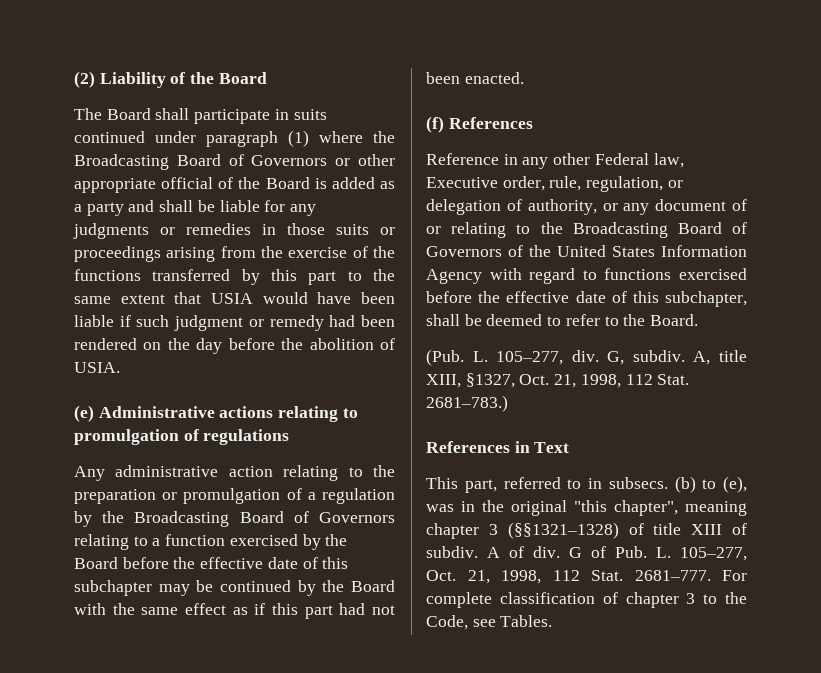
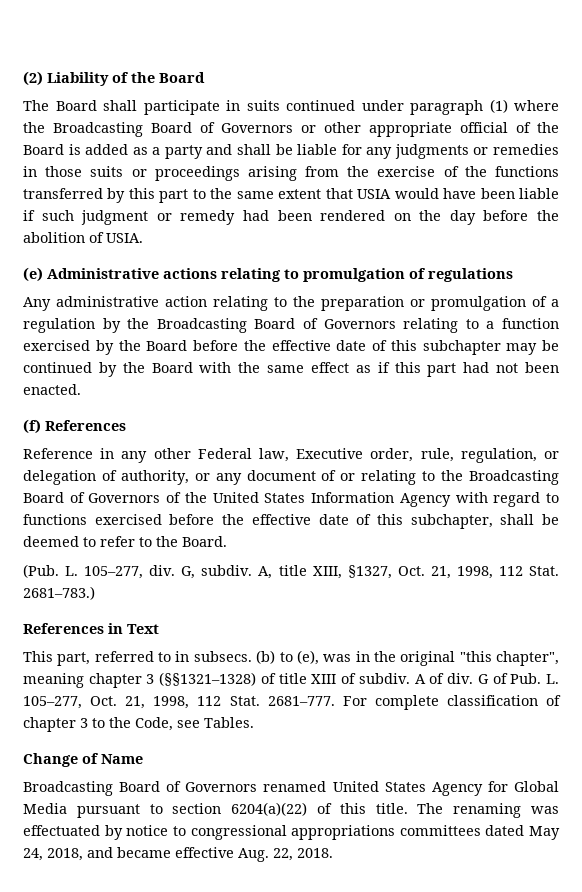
+ Change of Name
+ Broadcasting Board of Governors renamed United States Agency for Global Media pursuant to section 6204(a)(22) of this title. The renaming was effectuated by notice to congressional appropriations committees dated May 24, 2018, and became effective Aug. 22, 2018.

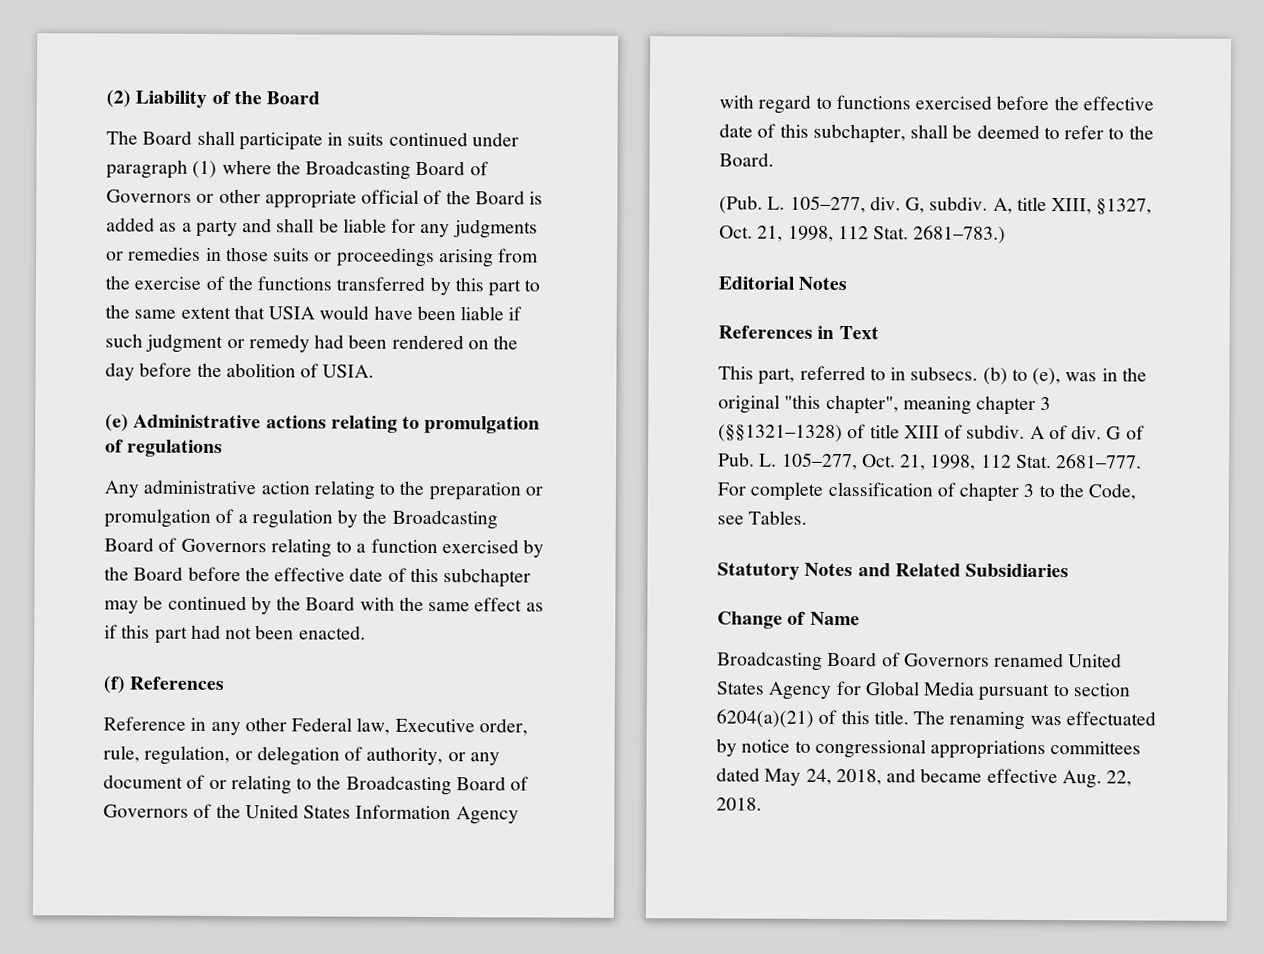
+ Editorial Notes
+ Statutory Notes and Related Subsidiaries
- Broadcasting Board of Governors renamed United States Agency for Global Media pursuant to section 6204(a)(22) of this title.
+ Broadcasting Board of Governors renamed United States Agency for Global Media pursuant to section 6204(a)(21) of this title.

